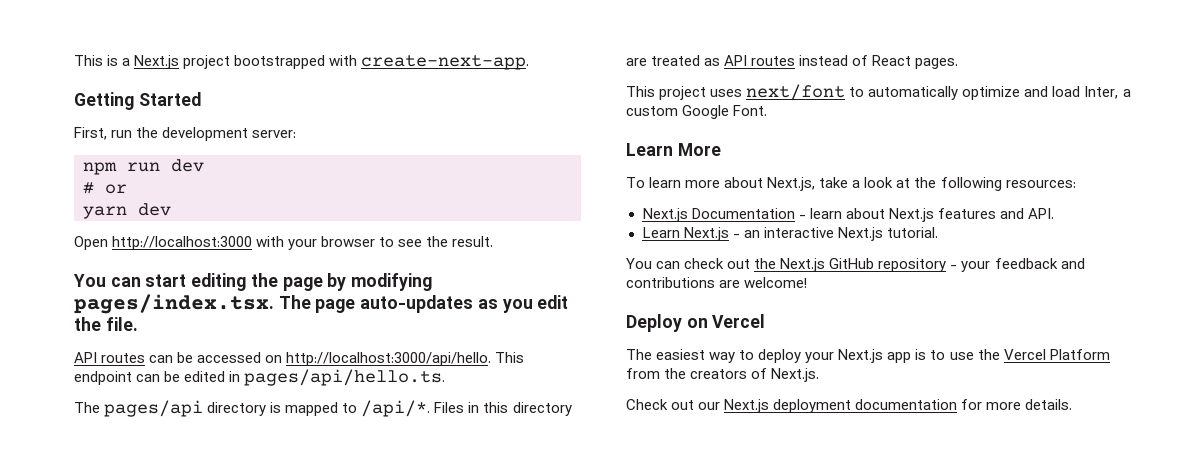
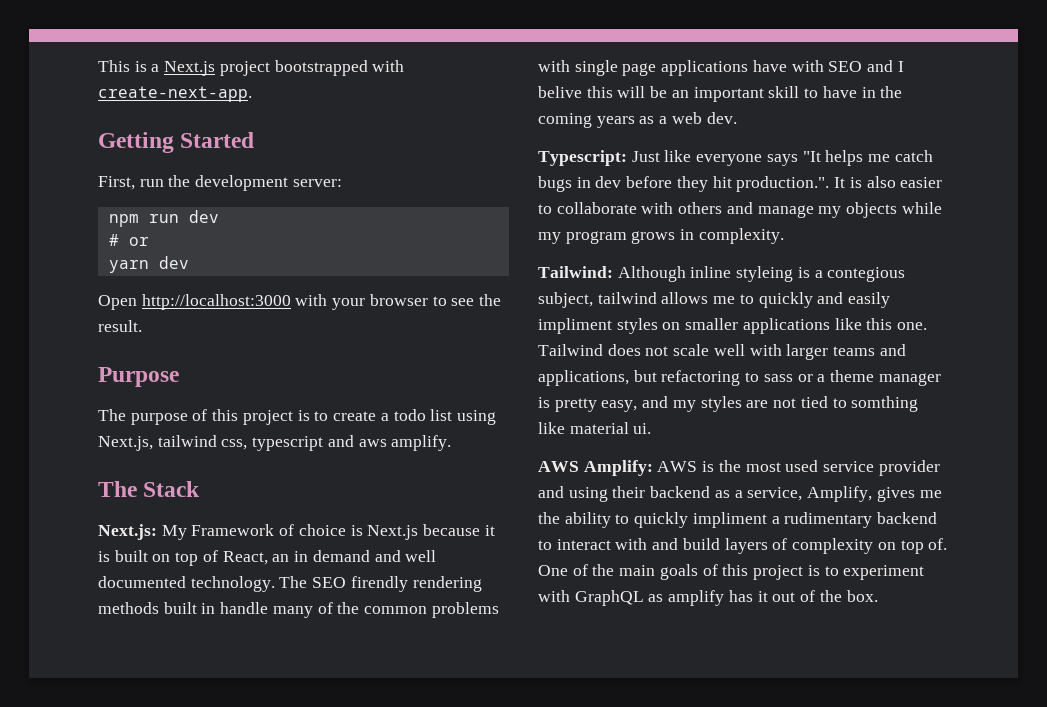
- You can start editing the page by modifying pages/index.tsx. The page auto-updates as you edit the file.
- API routes can be accessed on http://localhost:3000/api/hello. This endpoint can be edited in pages/api/hello.ts.
- The pages/api directory is mapped to /api/*. Files in this directory are treated as API routes instead of React pages.
- This project uses next/font to automatically optimize and load Inter, a custom Google Font.
- Learn More
- To learn more about Next.js, take a look at the following resources:
- Next.js Documentation - learn about Next.js features and API.
- Learn Next.js - an interactive Next.js tutorial.
- You can check out the Next.js GitHub repository - your feedback and contributions are welcome!
- Deploy on Vercel
- The easiest way to deploy your Next.js app is to use the Vercel Platform from the creators of Next.js.
- Check out our Next.js deployment documentation for more details.
+ Purpose
+ The purpose of this project is to create a todo list using Next.js, tailwind css, typescript and aws amplify.
+ The Stack
+ Next.js: My Framework of choice is Next.js because it is built on top of React, an in demand and well documented technology. The SEO firendly rendering methods built in handle many of the common problems with single page applications have with SEO and I belive this will be an important skill to have in the coming years as a web dev.
+ Typescript: Just like everyone says "It helps me catch bugs in dev before they hit production.". It is also easier to collaborate with others and manage my objects while my program grows in complexity.
+ Tailwind: Although inline styleing is a contegious subject, tailwind allows me to quickly and easily impliment styles on smaller applications like this one. Tailwind does not scale well with larger teams and applications, but refactoring to sass or a theme manager is pretty easy, and my styles are not tied to somthing like material ui.
+ AWS Amplify: AWS is the most used service provider and using their backend as a service, Amplify, gives me the ability to quickly impliment a rudimentary backend to interact with and build layers of complexity on top of. One of the main goals of this project is to experiment with GraphQL as amplify has it out of the box.

